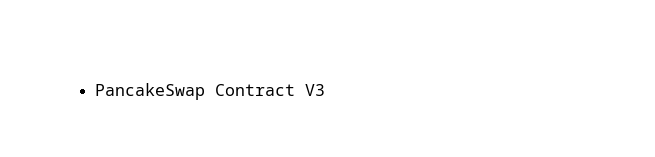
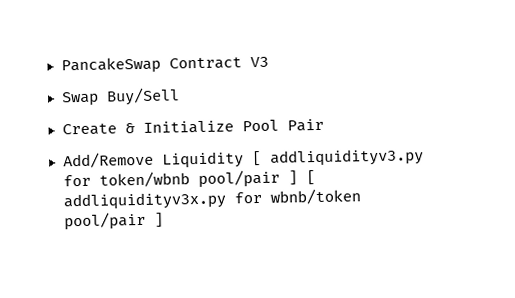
+ Swap Buy/Sell
+ Create & Initialize Pool Pair
+ Add/Remove Liquidity [ addliquidityv3.py for token/wbnb pool/pair ] [ addliquidityv3x.py for wbnb/token pool/pair ]

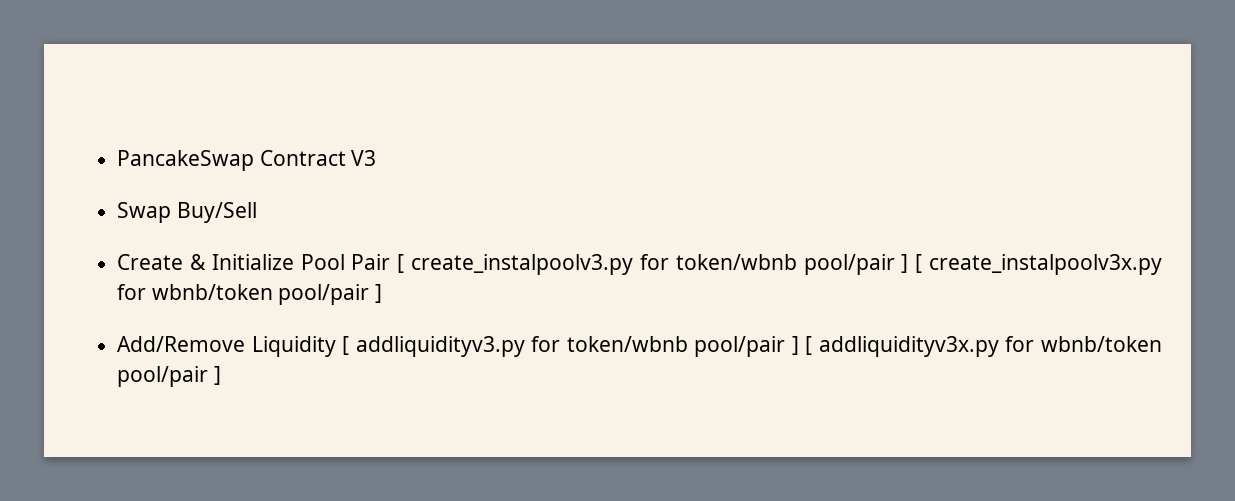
- Create & Initialize Pool Pair
+ Create & Initialize Pool Pair [ create_instalpoolv3.py for token/wbnb pool/pair ] [ create_instalpoolv3x.py for wbnb/token pool/pair ]

